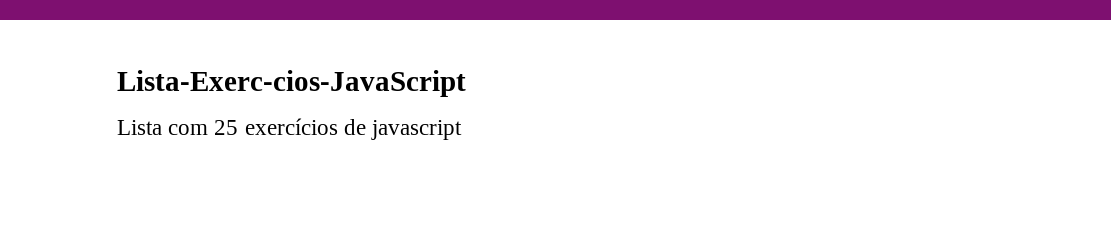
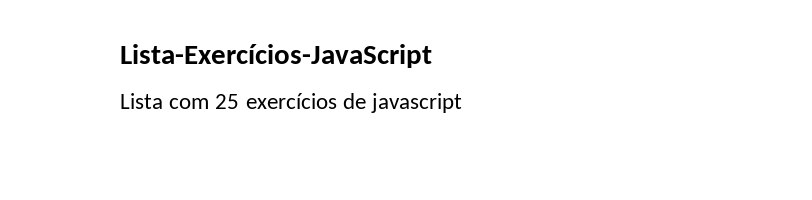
- Lista-Exerc-cios-JavaScript
+ Lista-Exercícios-JavaScript

